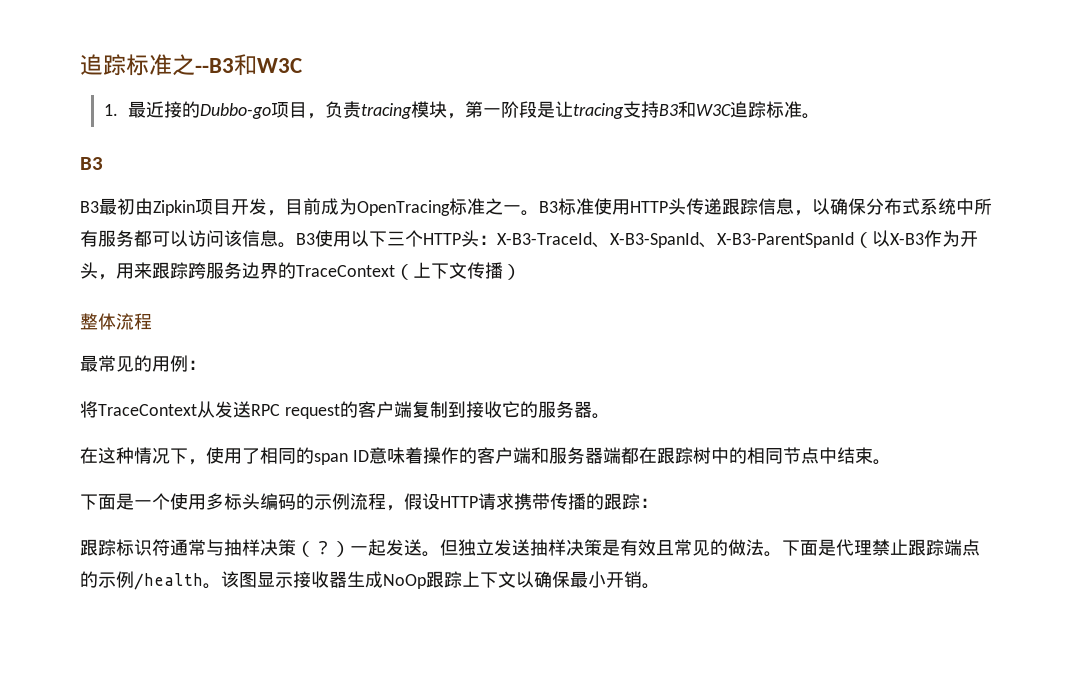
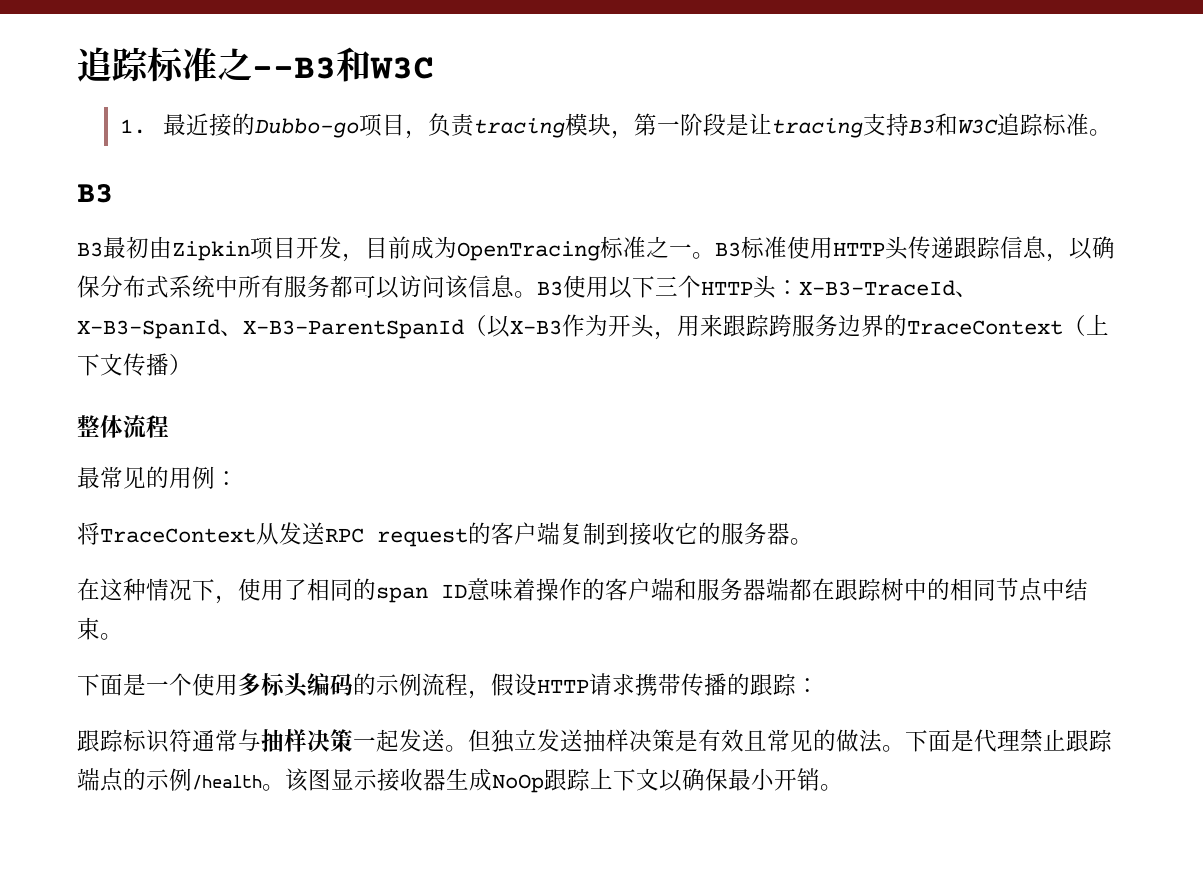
- 跟踪标识符通常与抽样决策（？）一起发送。
+ 跟踪标识符通常与抽样决策一起发送。

